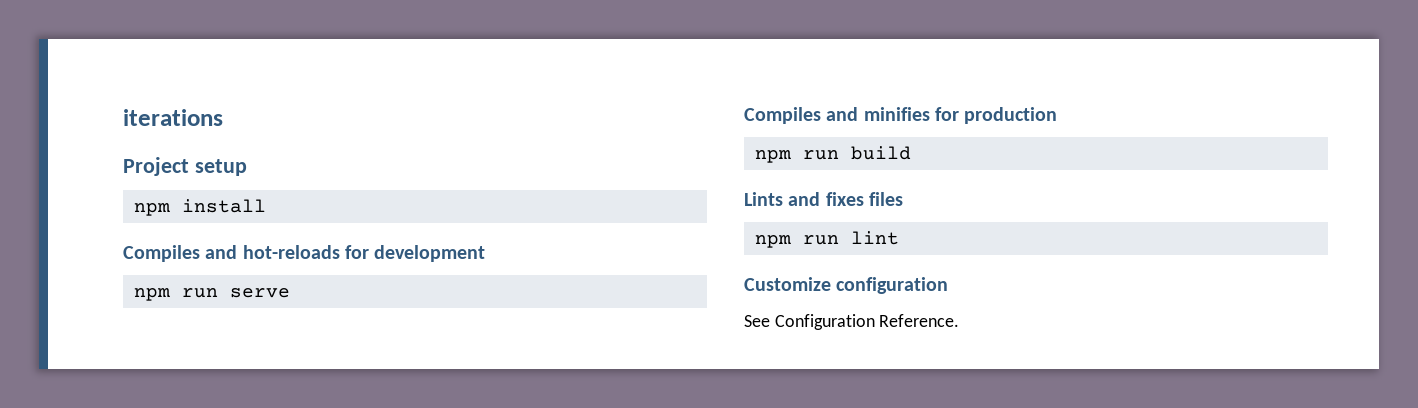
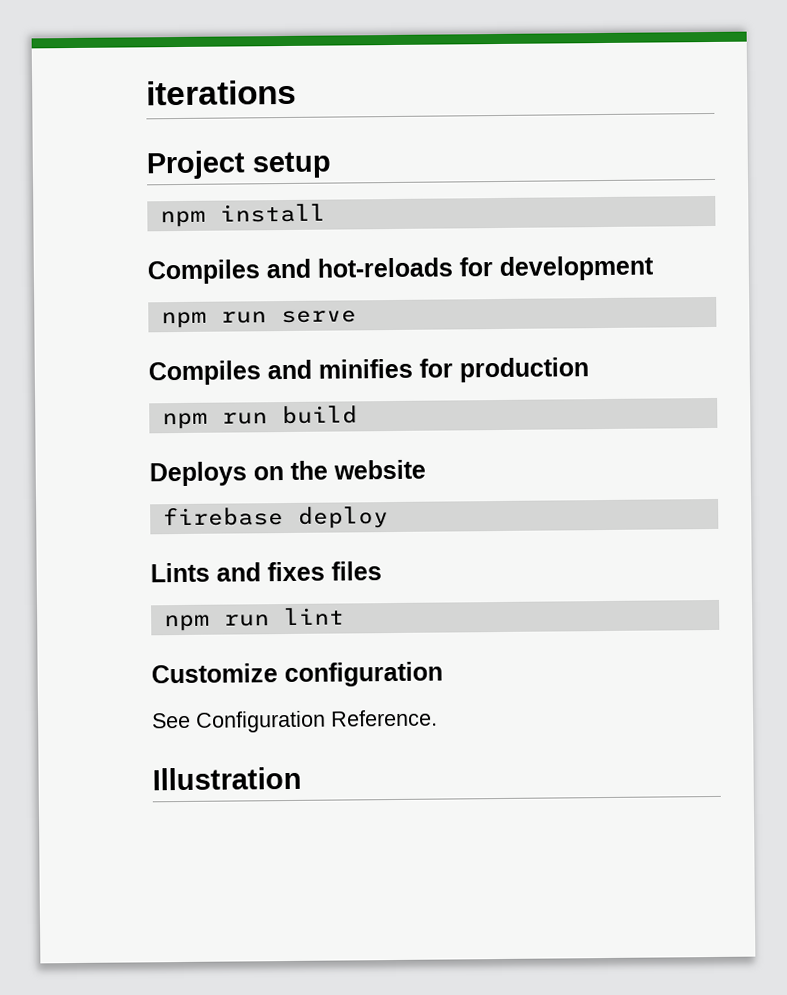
+ Deploys on the website
+ firebase deploy
+ Illustration

